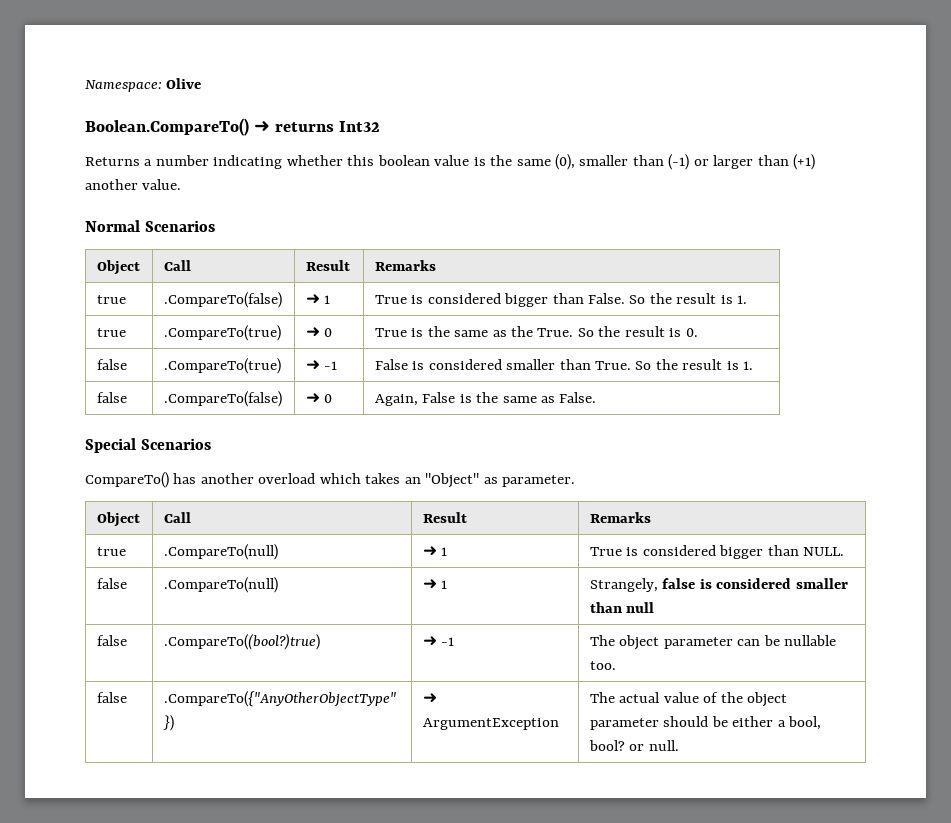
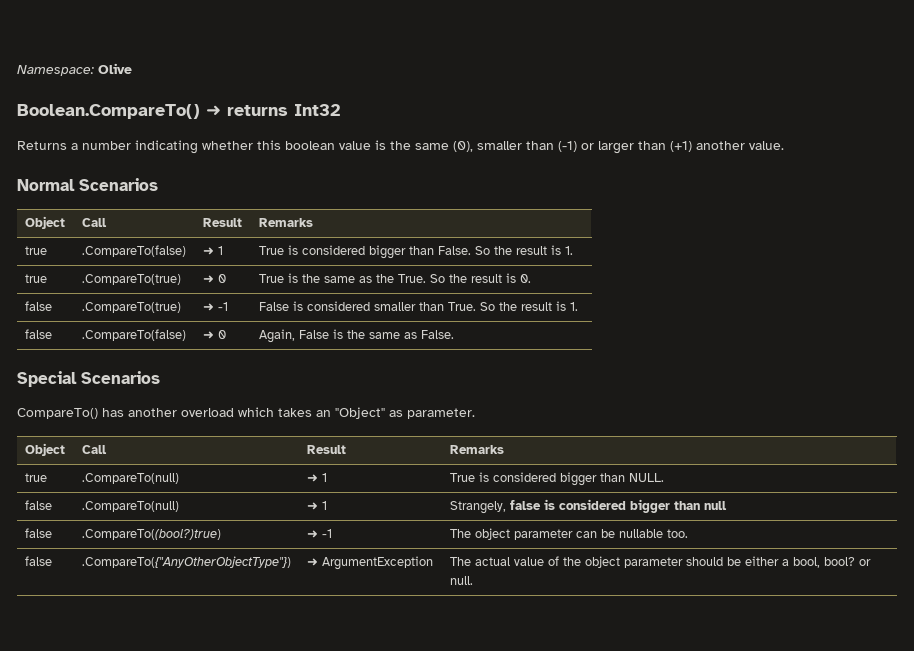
- false | .CompareTo(null) | ➜ 1 | Strangely, false is considered smaller than null
+ false | .CompareTo(null) | ➜ 1 | Strangely, false is considered bigger than null

